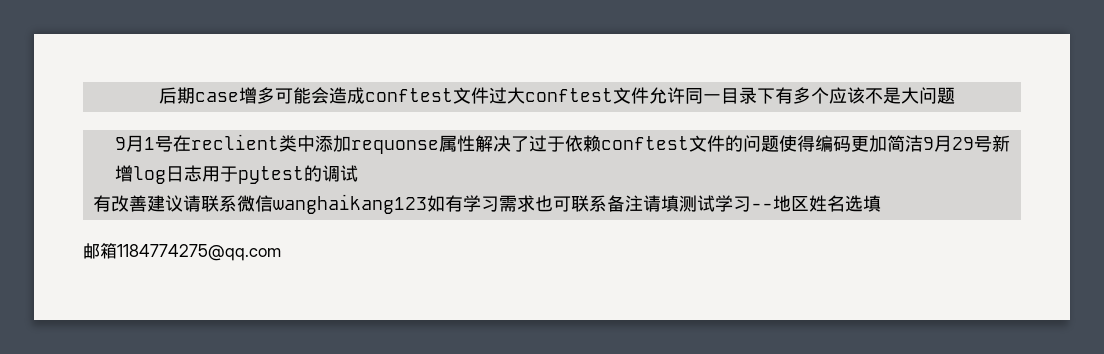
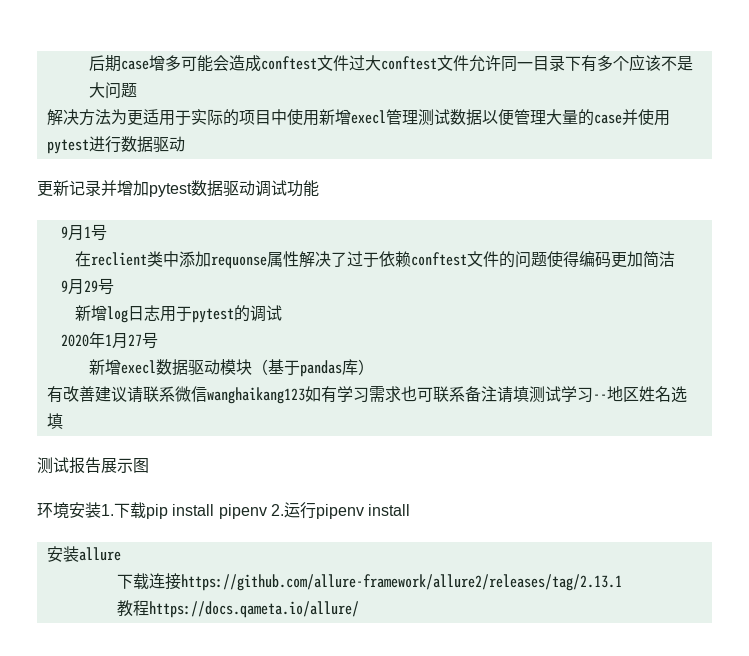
+ 解决方法为更适用于实际的项目中使用新增execl管理测试数据以便管理大量的case并使用pytest进行数据驱动
+ 更新记录并增加pytest数据驱动调试功能
- 9月1号在reclient类中添加requonse属性解决了过于依赖conftest文件的问题使得编码更加简洁9月29号新增log日志用于pytest的调试
+ 9月1号
+ 在reclient类中添加requonse属性解决了过于依赖conftest文件的问题使得编码更加简洁
+ 9月29号
+ 新增log日志用于pytest的调试
+ 2020年1月27号
+ 新增execl数据驱动模块（基于pandas库）
- 邮箱1184774275@qq.com
+ 测试报告展示图
+ 环境安装1.下载pip install pipenv 2.运行pipenv install
+ 安装allure
+ 下载连接https://github.com/allure-framework/allure2/releases/tag/2.13.1
+ 教程https://docs.qameta.io/allure/

